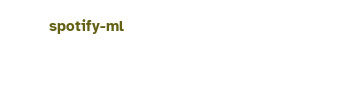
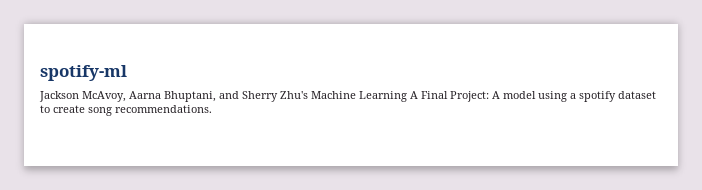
+ Jackson McAvoy, Aarna Bhuptani, and Sherry Zhu's Machine Learning A Final Project: A model using a spotify dataset to create song recommendations.

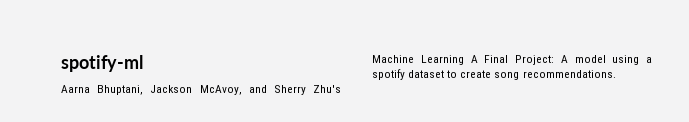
- Jackson McAvoy, Aarna Bhuptani, and Sherry Zhu's Machine Learning A Final Project: A model using a spotify dataset to create song recommendations.
+ Aarna Bhuptani, Jackson McAvoy, and Sherry Zhu's Machine Learning A Final Project: A model using a spotify dataset to create song recommendations.

